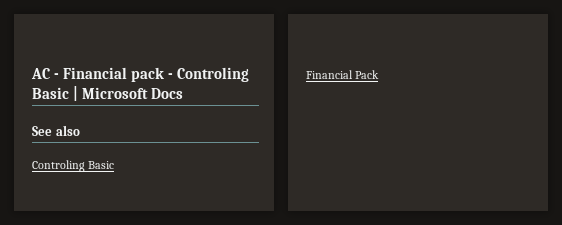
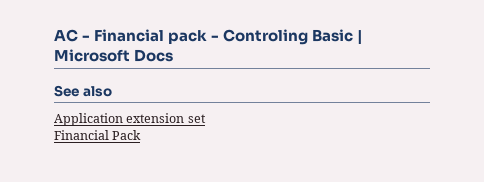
  See also
- Controling Basic
+ Application extension set

